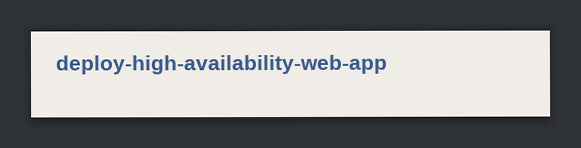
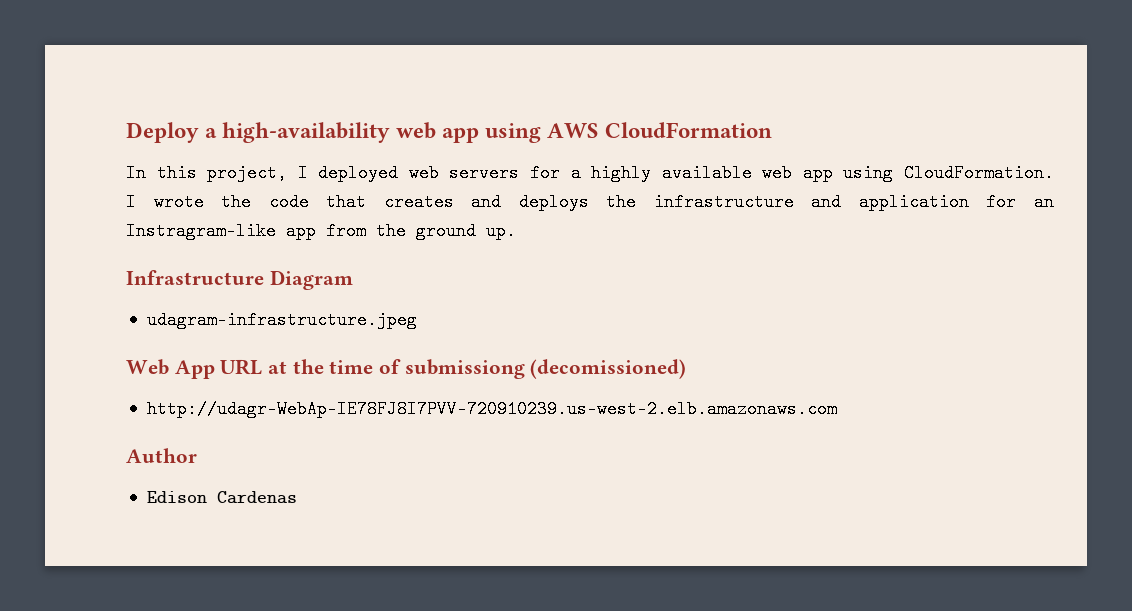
- deploy-high-availability-web-app
+ Deploy a high-availability web app using AWS CloudFormation
+ In this project, I deployed web servers for a highly available web app using CloudFormation. I wrote the code that creates and deploys the infrastructure and application for an Instragram-like app from the ground up.
+ Infrastructure Diagram
+ udagram-infrastructure.jpeg
+ Web App URL at the time of submissiong (decomissioned)
+ http://udagr-WebAp-IE78FJ8I7PVV-720910239.us-west-2.elb.amazonaws.com
+ Author
+ Edison Cardenas

